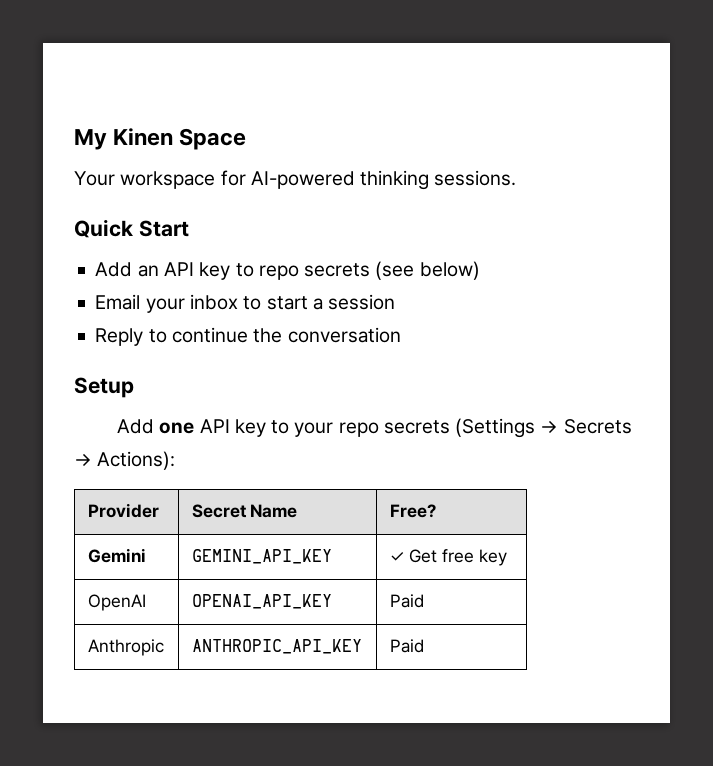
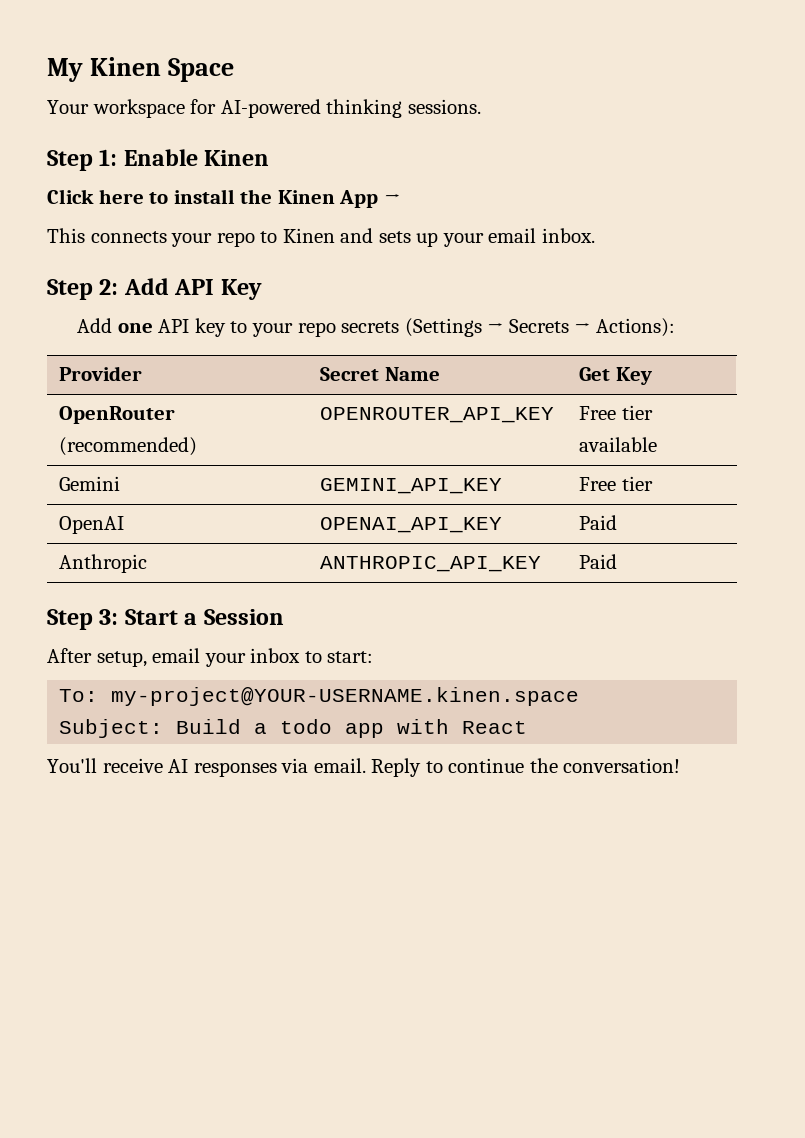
- Quick Start
- Add an API key to repo secrets (see below)
- Email your inbox to start a session
- Reply to continue the conversation
- Setup
+ Step 1: Enable Kinen
+ Click here to install the Kinen App →
+ This connects your repo to Kinen and sets up your email inbox.
+ Step 2: Add API Key
- Provider | Secret Name | Free?
- Gemini | GEMINI_API_KEY | ✓ Get free key
+ Provider | Secret Name | Get Key
+ OpenRouter (recommended) | OPENROUTER_API_KEY | Free tier available
+ Gemini | GEMINI_API_KEY | Free tier
+ Step 3: Start a Session
+ After setup, email your inbox to start:
+ To: my-project@YOUR-USERNAME.kinen.space
+ Subject: Build a todo app with React
+ You'll receive AI responses via email. Reply to continue the conversation!

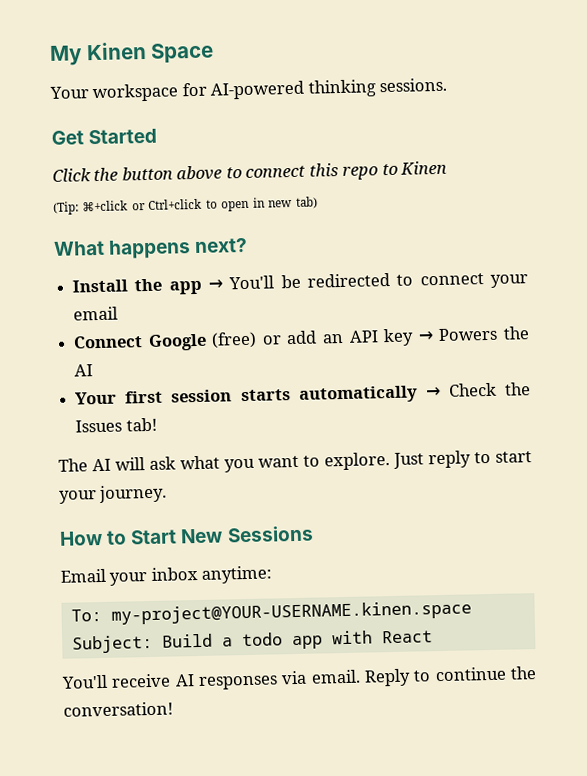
- Step 1: Enable Kinen
- Click here to install the Kinen App →
- This connects your repo to Kinen and sets up your email inbox.
- Step 2: Add API Key
- Add one API key to your repo secrets (Settings → Secrets → Actions):
- Provider | Secret Name | Get Key
- OpenRouter (recommended) | OPENROUTER_API_KEY | Free tier available
- Gemini | GEMINI_API_KEY | Free tier
- OpenAI | OPENAI_API_KEY | Paid
- Anthropic | ANTHROPIC_API_KEY | Paid
- Step 3: Start a Session
- After setup, email your inbox to start:
+ Get Started
+ Click the button above to connect this repo to Kinen
+ (Tip: ⌘+click or Ctrl+click to open in new tab)
+ What happens next?
+ Install the app → You'll be redirected to connect your email
+ Connect Google (free) or add an API key → Powers the AI
+ Your first session starts automatically → Check the Issues tab!
+ The AI will ask what you want to explore. Just reply to start your journey.
+ How to Start New Sessions
+ Email your inbox anytime:

